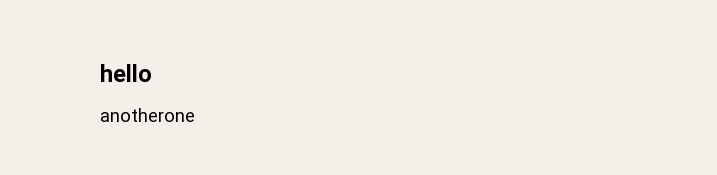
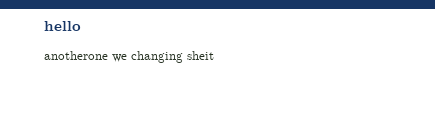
- anotherone
+ anotherone we changing sheit

